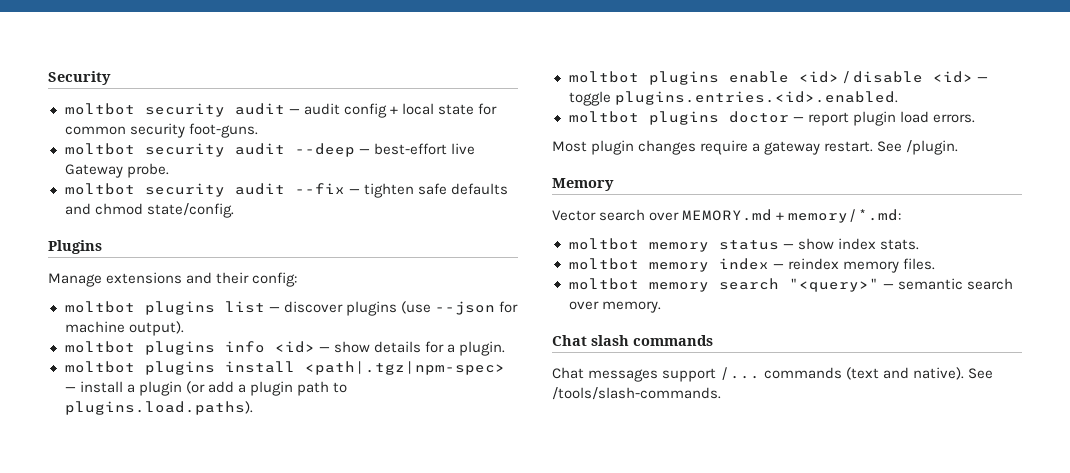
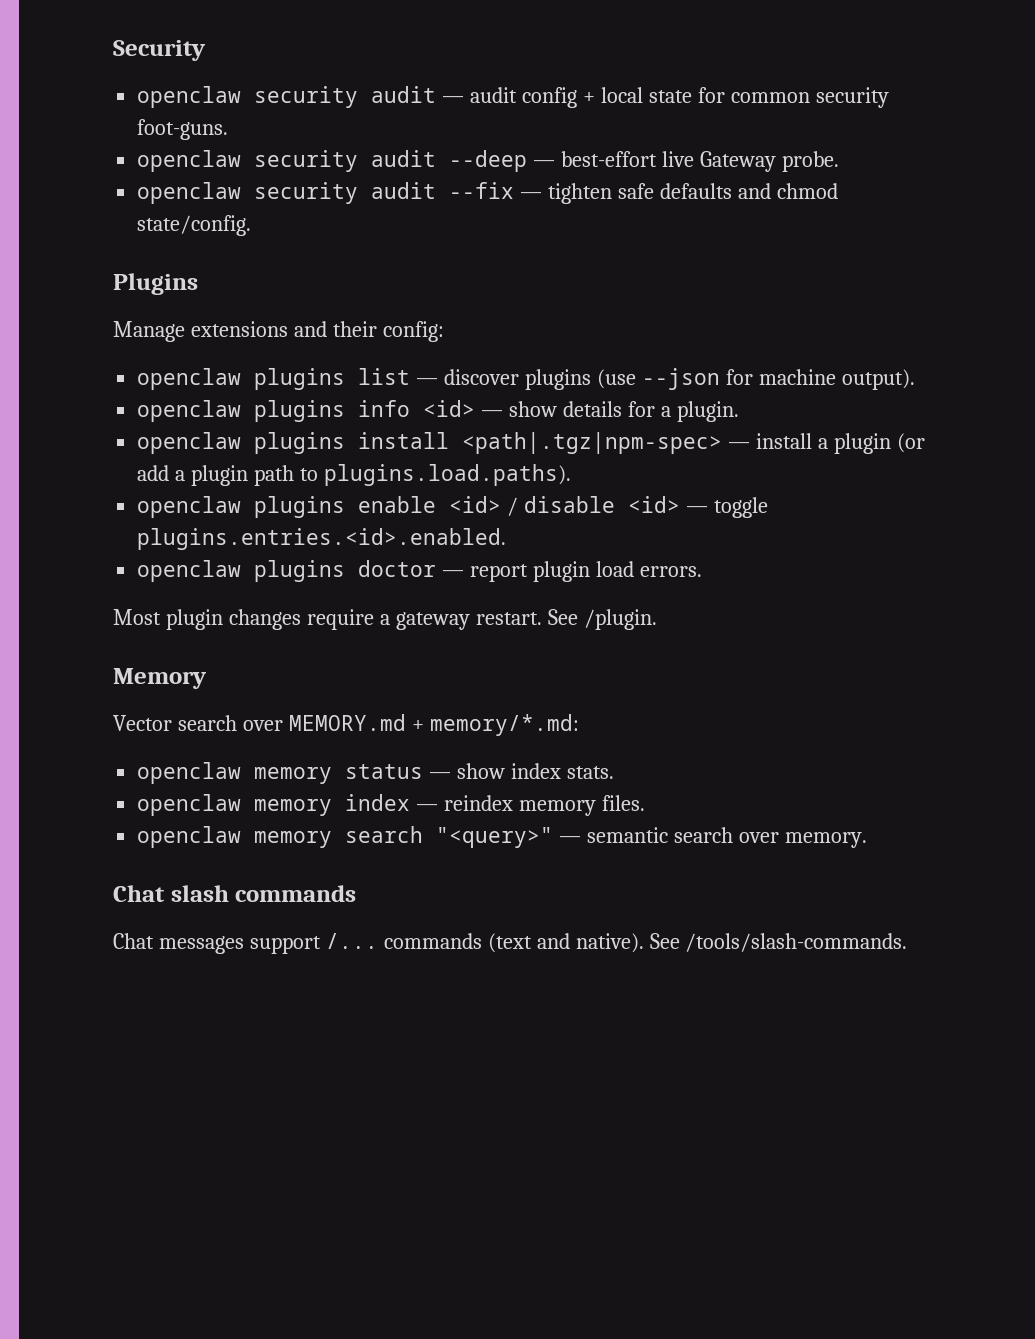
- moltbot security audit — audit config + local state for common security foot-guns.
+ openclaw security audit — audit config + local state for common security foot-guns.
- moltbot security audit --deep — best-effort live Gateway probe.
+ openclaw security audit --deep — best-effort live Gateway probe.
- moltbot security audit --fix — tighten safe defaults and chmod state/config.
+ openclaw security audit --fix — tighten safe defaults and chmod state/config.
- moltbot plugins list — discover plugins (use --json for machine output).
+ openclaw plugins list — discover plugins (use --json for machine output).
- moltbot plugins info <id> — show details for a plugin.
+ openclaw plugins info <id> — show details for a plugin.
- moltbot plugins install <path|.tgz|npm-spec> — install a plugin (or add a plugin path to plugins.load.paths).
+ openclaw plugins install <path|.tgz|npm-spec> — install a plugin (or add a plugin path to plugins.load.paths).
- moltbot plugins enable <id> / disable <id> — toggle plugins.entries.<id>.enabled.
+ openclaw plugins enable <id> / disable <id> — toggle plugins.entries.<id>.enabled.
- moltbot plugins doctor — report plugin load errors.
+ openclaw plugins doctor — report plugin load errors.
- moltbot memory status — show index stats.
+ openclaw memory status — show index stats.
- moltbot memory index — reindex memory files.
+ openclaw memory index — reindex memory files.
- moltbot memory search "<query>" — semantic search over memory.
+ openclaw memory search "<query>" — semantic search over memory.

